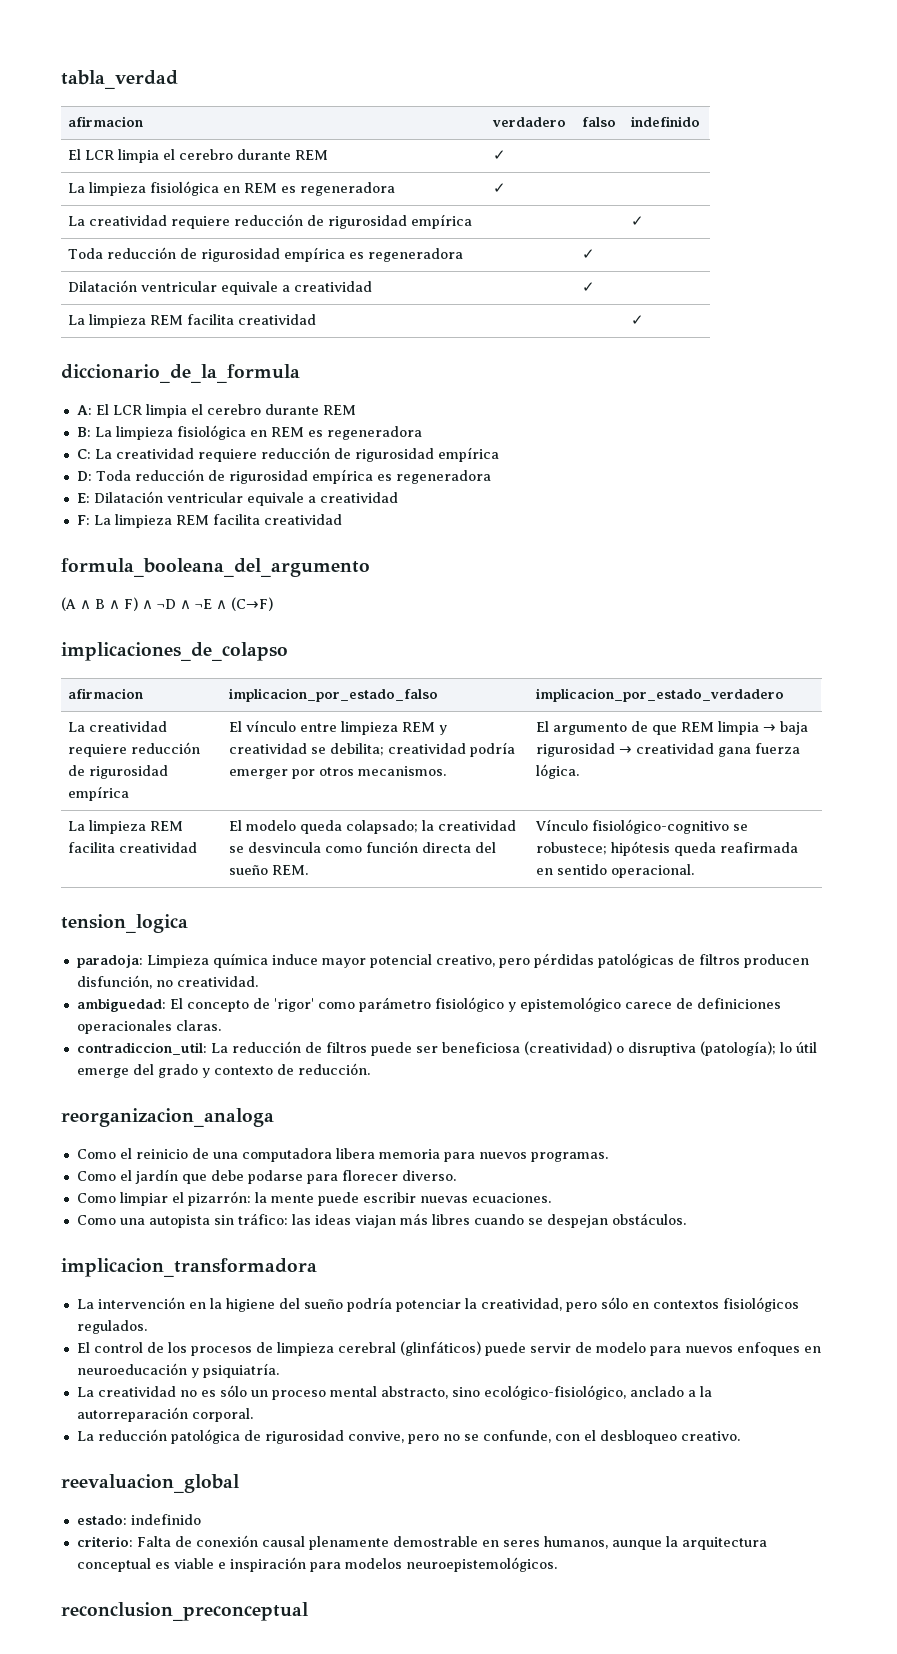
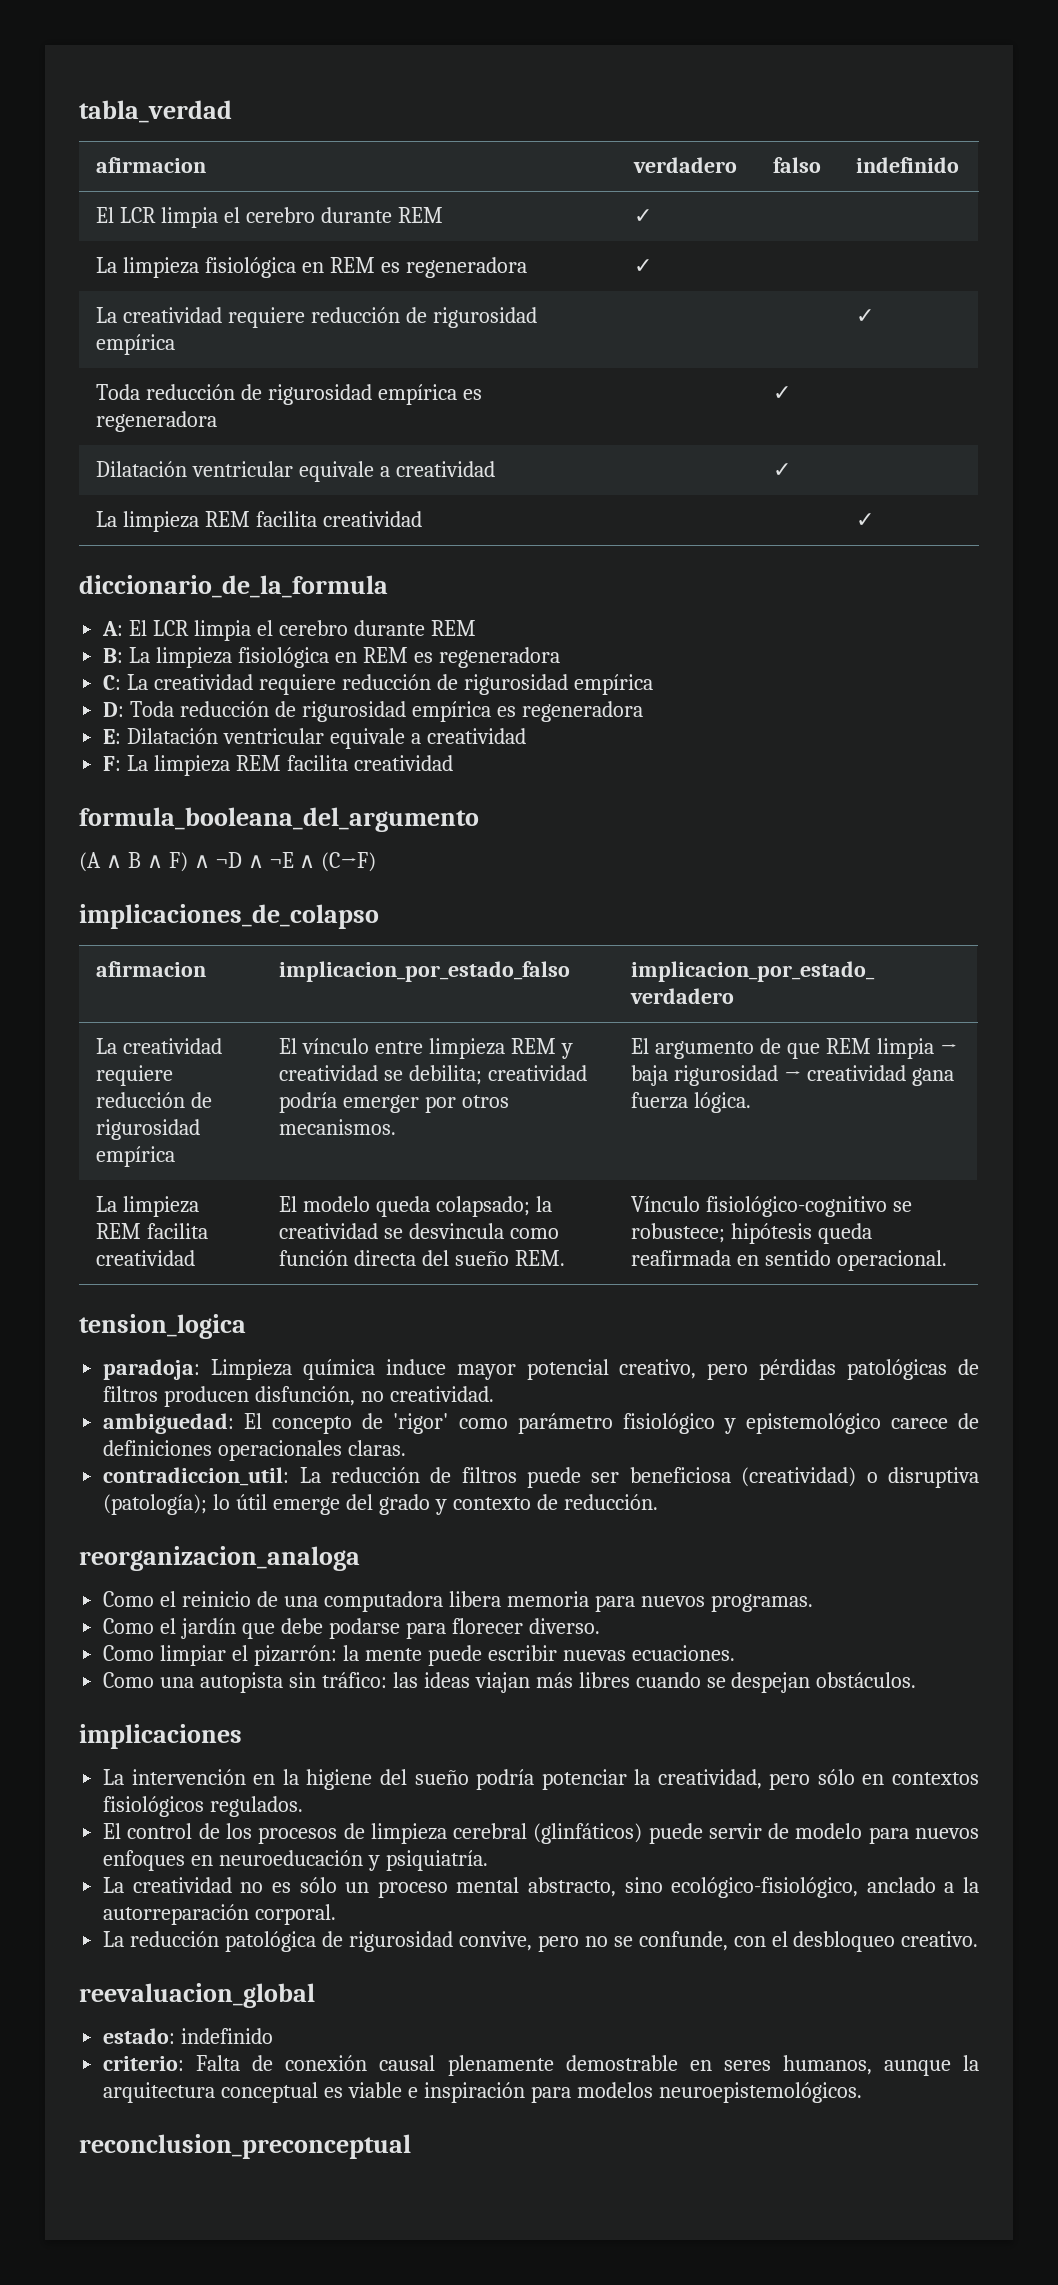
- implicacion_transformadora
+ implicaciones

